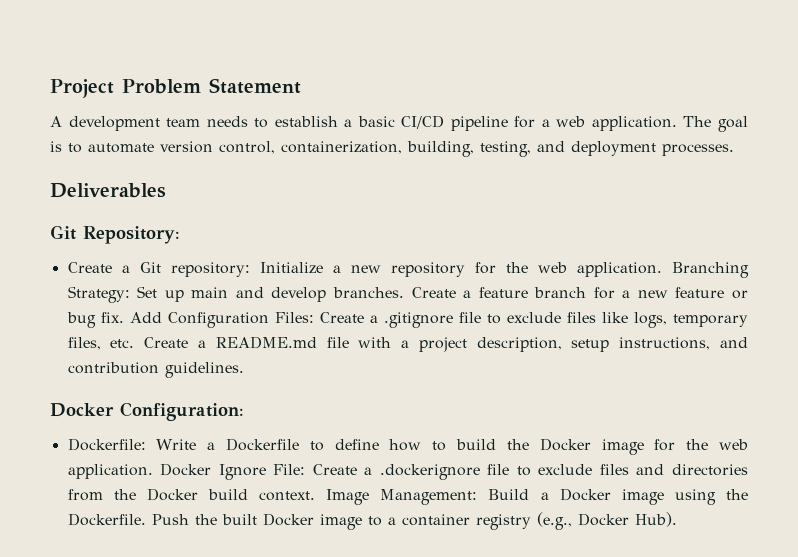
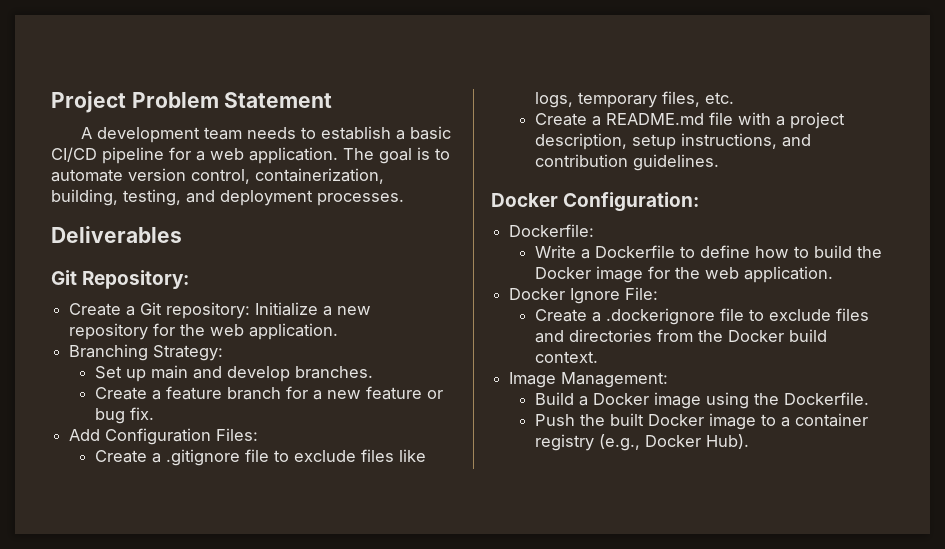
- Create a Git repository: Initialize a new repository for the web application. Branching Strategy: Set up main and develop branches. Create a feature branch for a new feature or bug fix. Add Configuration Files: Create a .gitignore file to exclude files like logs, temporary files, etc. Create a README.md file with a project description, setup instructions, and contribution guidelines.
+ Create a Git repository: Initialize a new repository for the web application.
+ Branching Strategy:
+ Set up main and develop branches.
+ Create a feature branch for a new feature or bug fix.
+ Add Configuration Files:
+ Create a .gitignore file to exclude files like logs, temporary files, etc.
+ Create a README.md file with a project description, setup instructions, and contribution guidelines.
- Dockerfile: Write a Dockerfile to define how to build the Docker image for the web application. Docker Ignore File: Create a .dockerignore file to exclude files and directories from the Docker build context. Image Management: Build a Docker image using the Dockerfile. Push the built Docker image to a container registry (e.g., Docker Hub).
+ Dockerfile:
+ Write a Dockerfile to define how to build the Docker image for the web application.
+ Docker Ignore File:
+ Create a .dockerignore file to exclude files and directories from the Docker build context.
+ Image Management:
+ Build a Docker image using the Dockerfile.
+ Push the built Docker image to a container registry (e.g., Docker Hub).

